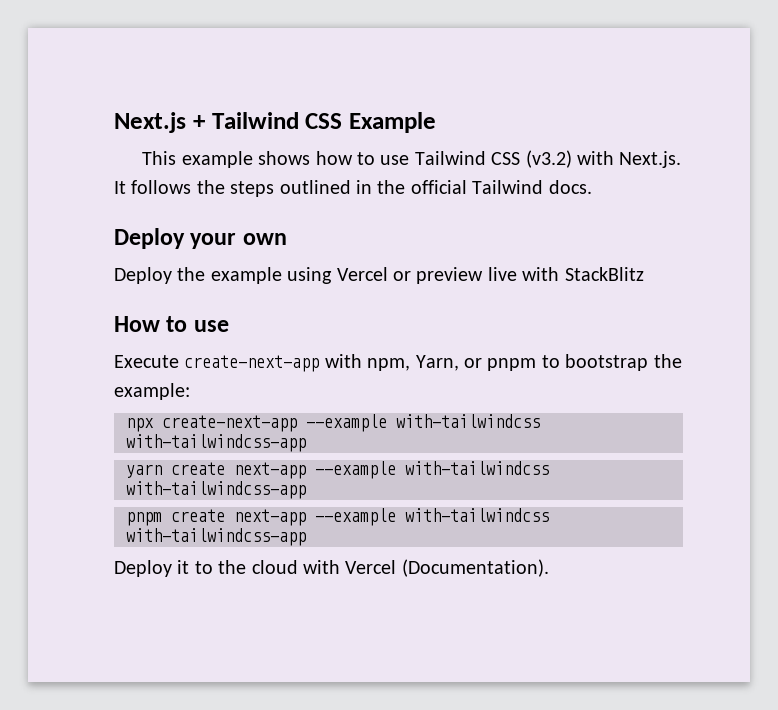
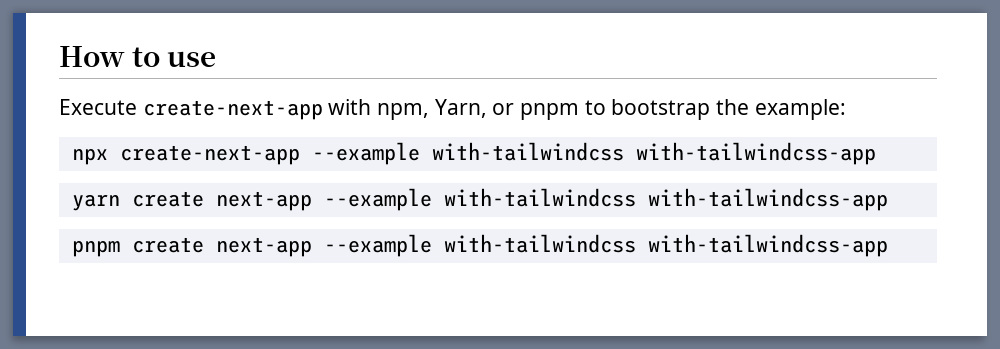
- Next.js + Tailwind CSS Example
- This example shows how to use Tailwind CSS (v3.2) with Next.js. It follows the steps outlined in the official Tailwind docs.
- Deploy your own
- Deploy the example using Vercel or preview live with StackBlitz
- Deploy it to the cloud with Vercel (Documentation).

